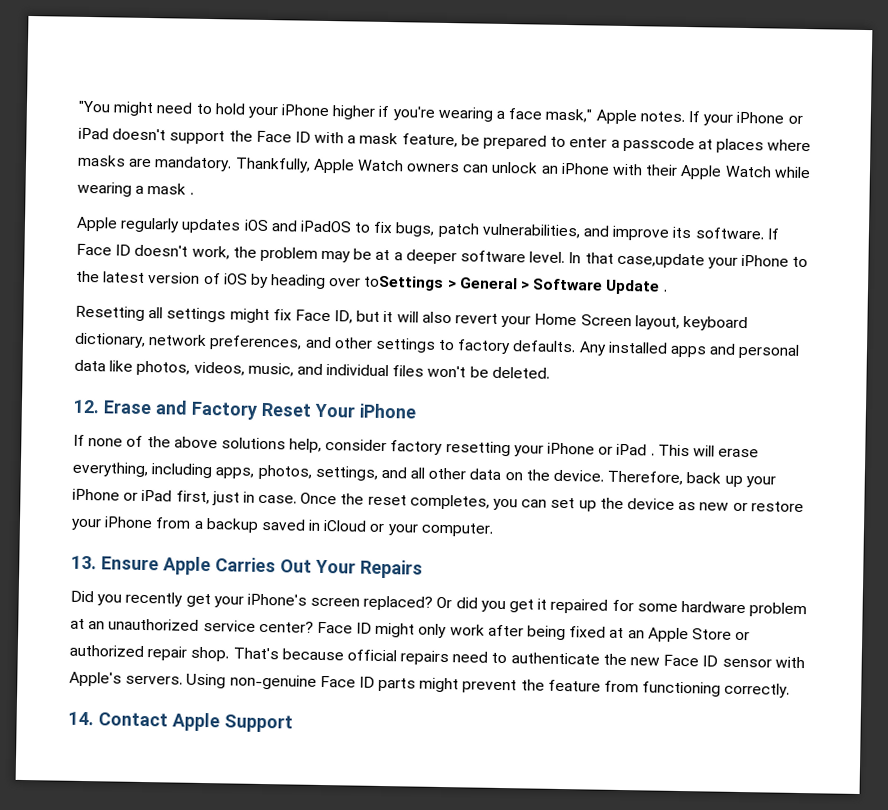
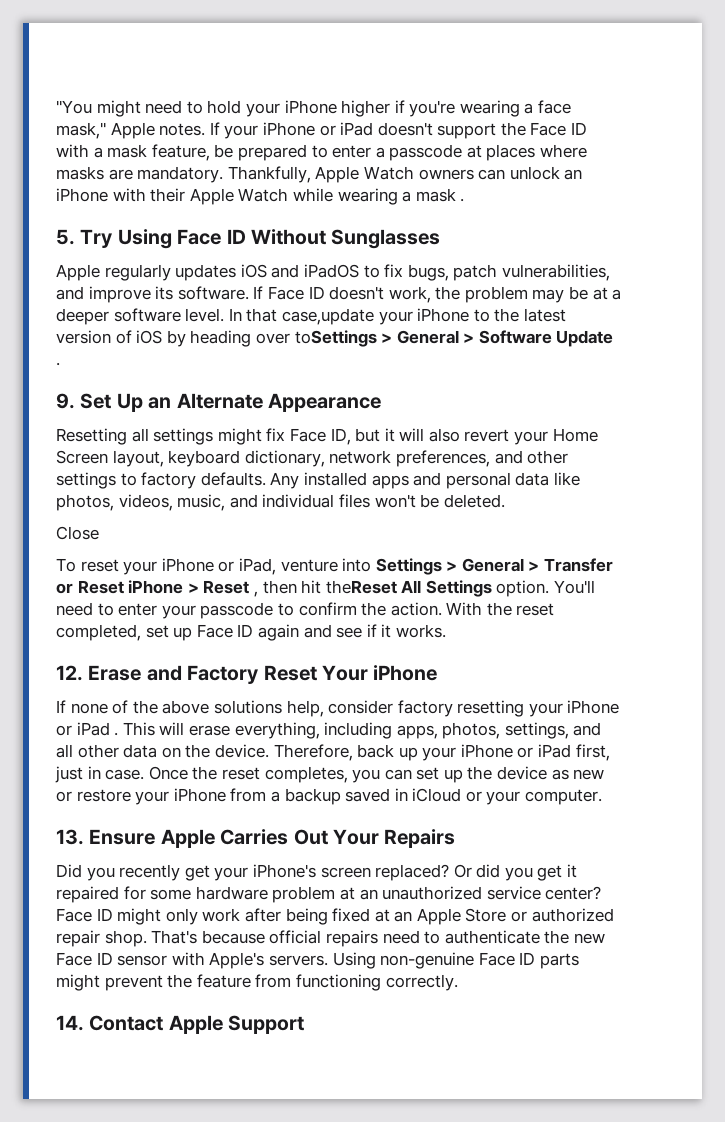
+ 5. Try Using Face ID Without Sunglasses
+ 9. Set Up an Alternate Appearance
+ Close
+ To reset your iPhone or iPad, venture into Settings > General > Transfer or Reset iPhone > Reset , then hit theReset All Settings option. You'll need to enter your passcode to confirm the action. With the reset completed, set up Face ID again and see if it works.

